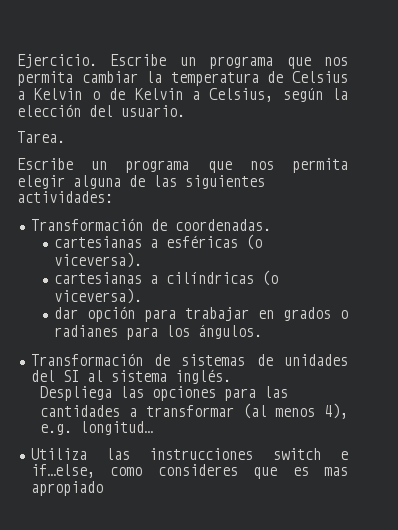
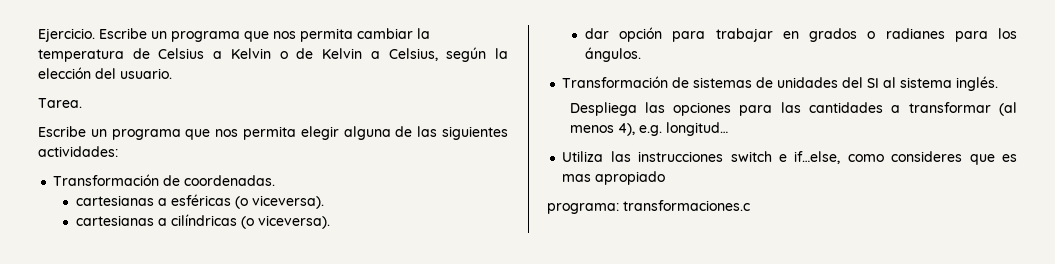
+ programa: transformaciones.c

